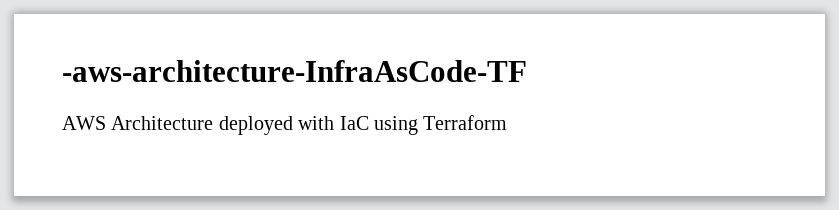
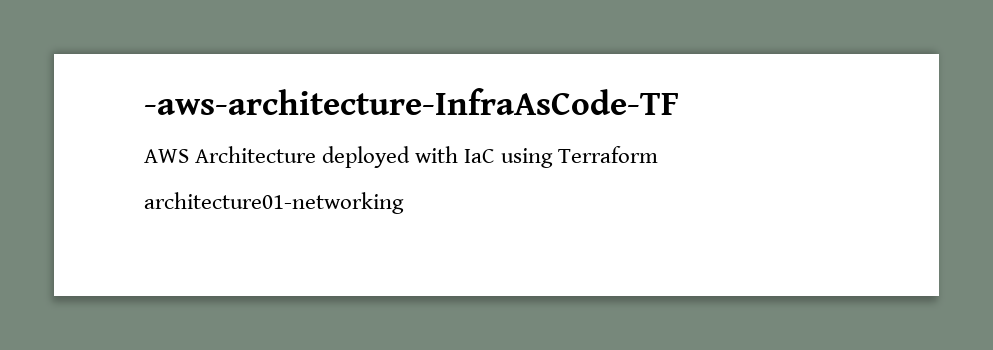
+ architecture01-networking

